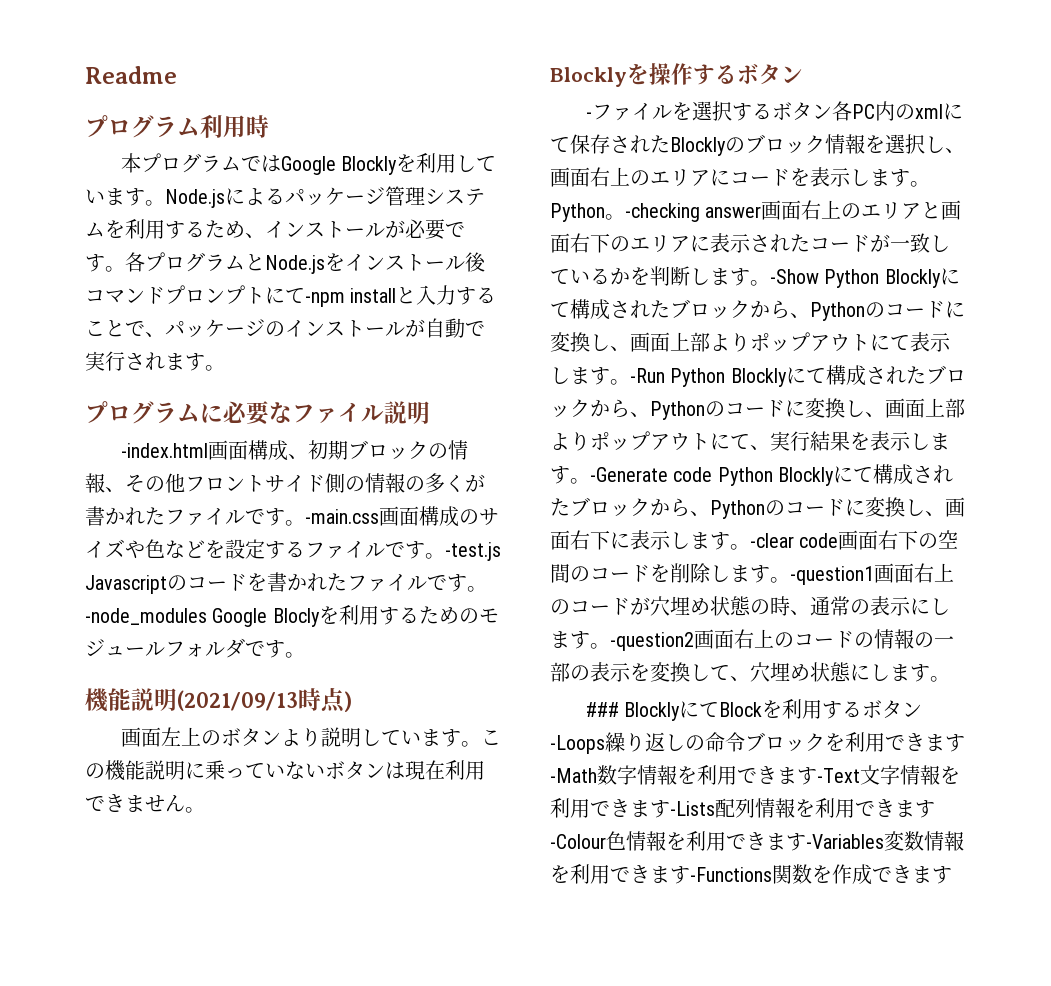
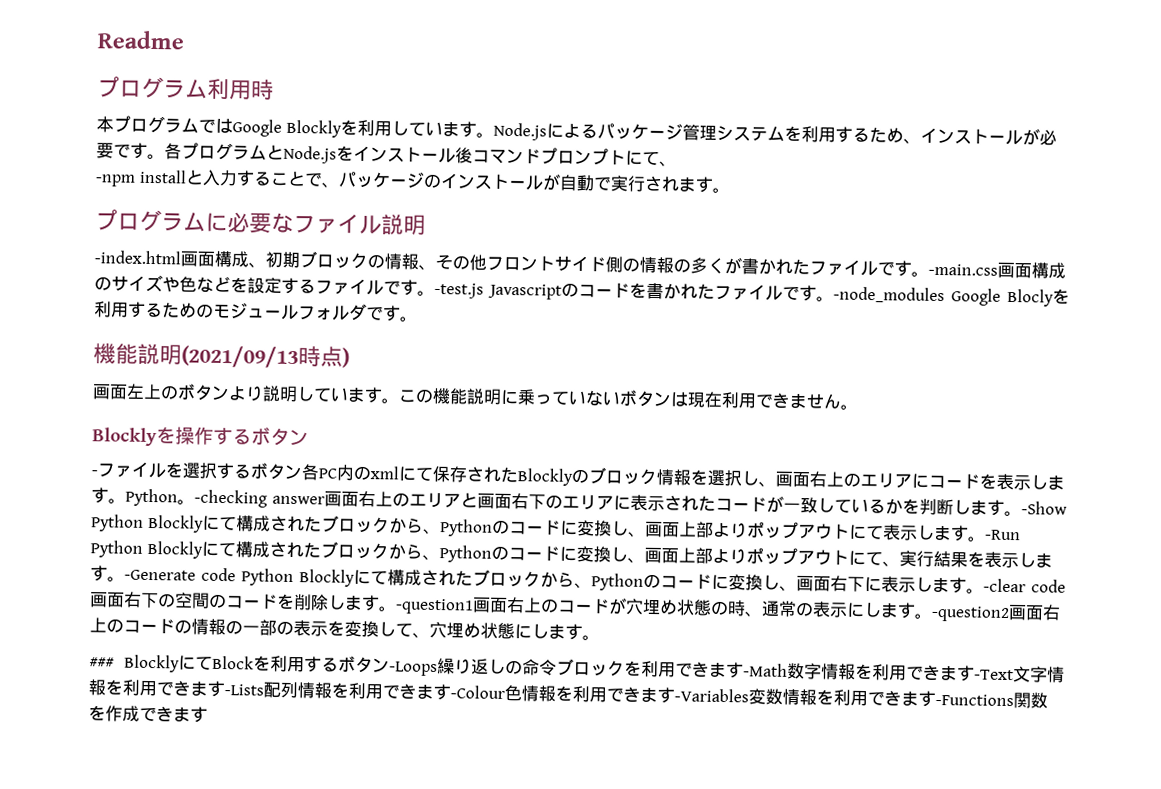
- 各プログラムとNode.jsをインストール後コマンドプロンプトにて-npm installと入力することで、パッケージのインストールが自動で実行されます。
+ 各プログラムとNode.jsをインストール後コマンドプロンプトにて、
+ -npm installと入力することで、パッケージのインストールが自動で実行されます。

